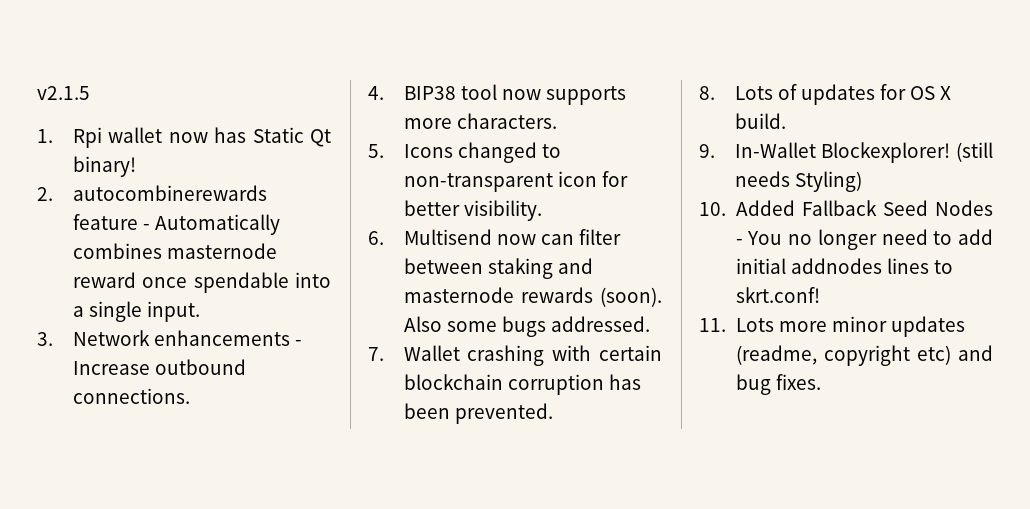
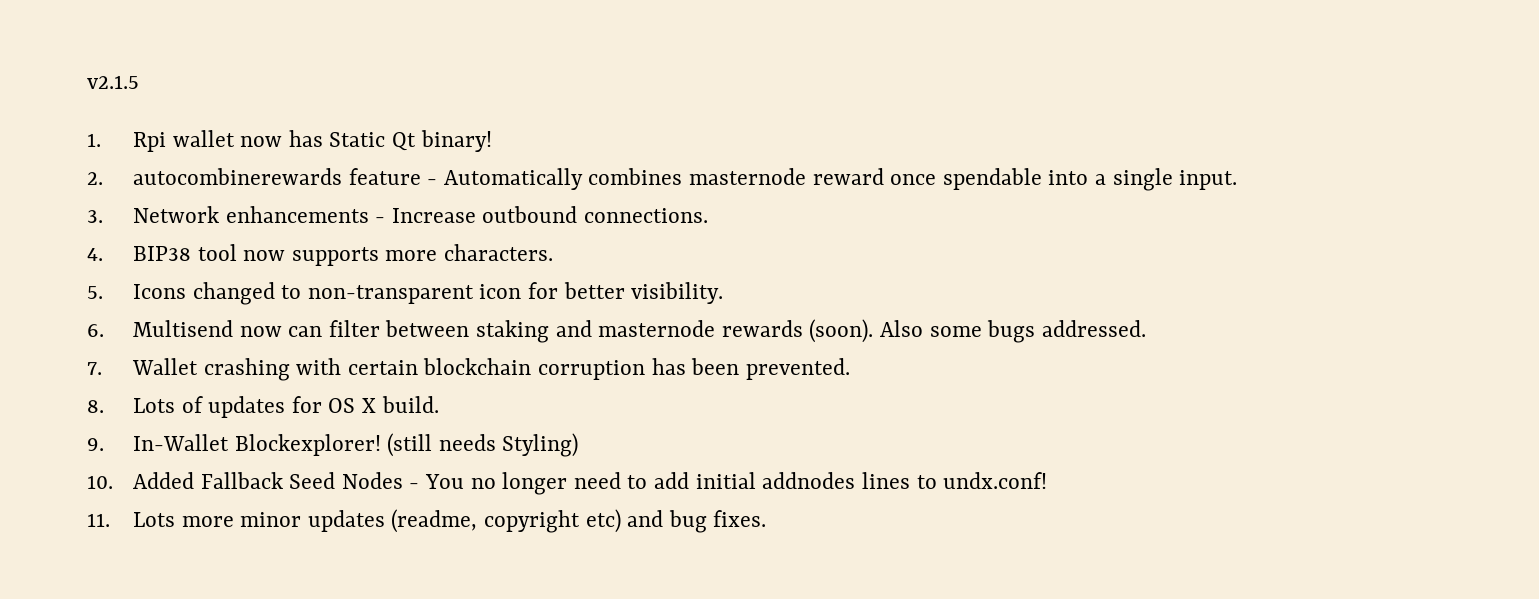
- 10. Added Fallback Seed Nodes - You no longer need to add initial addnodes lines to skrt.conf!
+ 10. Added Fallback Seed Nodes - You no longer need to add initial addnodes lines to undx.conf!

